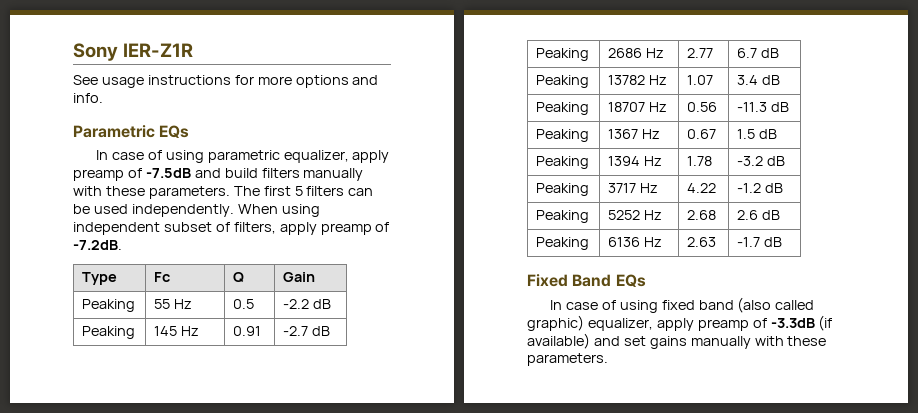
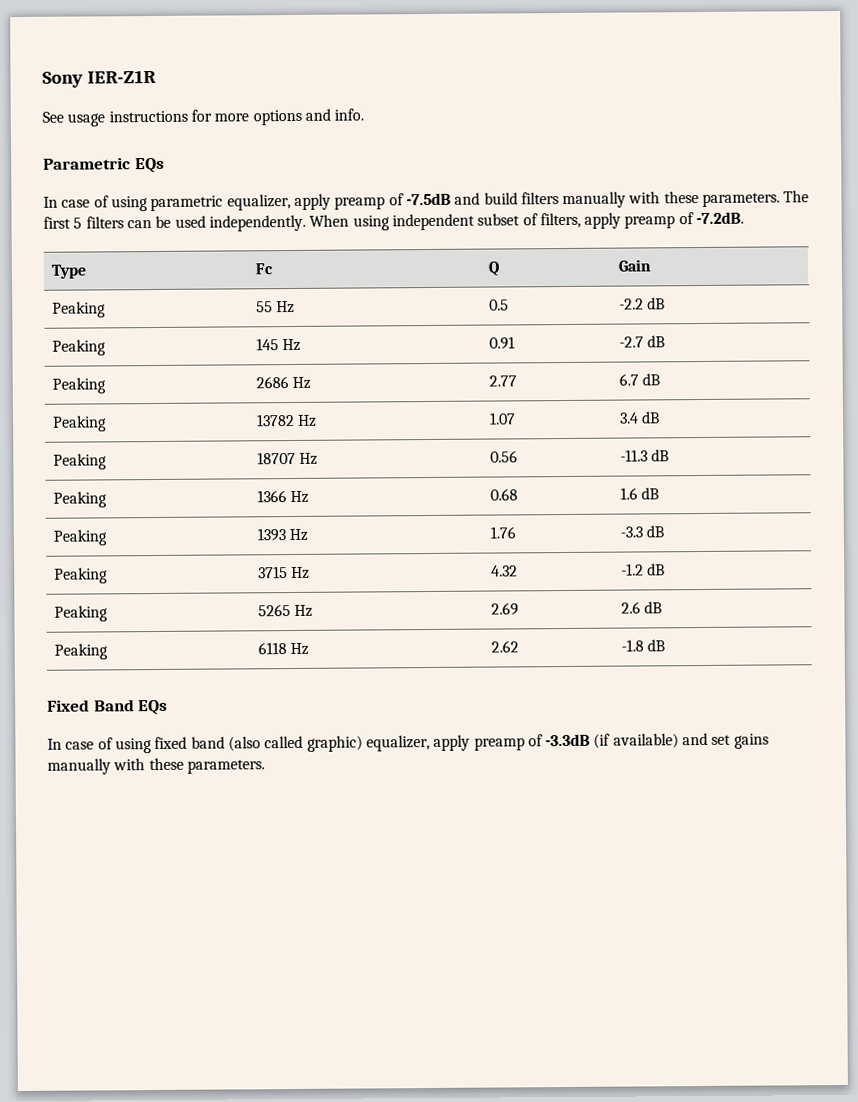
- Peaking | 1367 Hz | 0.67 | 1.5 dB
- Peaking | 1394 Hz | 1.78 | -3.2 dB
- Peaking | 3717 Hz | 4.22 | -1.2 dB
+ Peaking | 1366 Hz | 0.68 | 1.6 dB
+ Peaking | 1393 Hz | 1.76 | -3.3 dB
+ Peaking | 3715 Hz | 4.32 | -1.2 dB
- Peaking | 5252 Hz | 2.68 | 2.6 dB
+ Peaking | 5265 Hz | 2.69 | 2.6 dB
- Peaking | 6136 Hz | 2.63 | -1.7 dB
+ Peaking | 6118 Hz | 2.62 | -1.8 dB

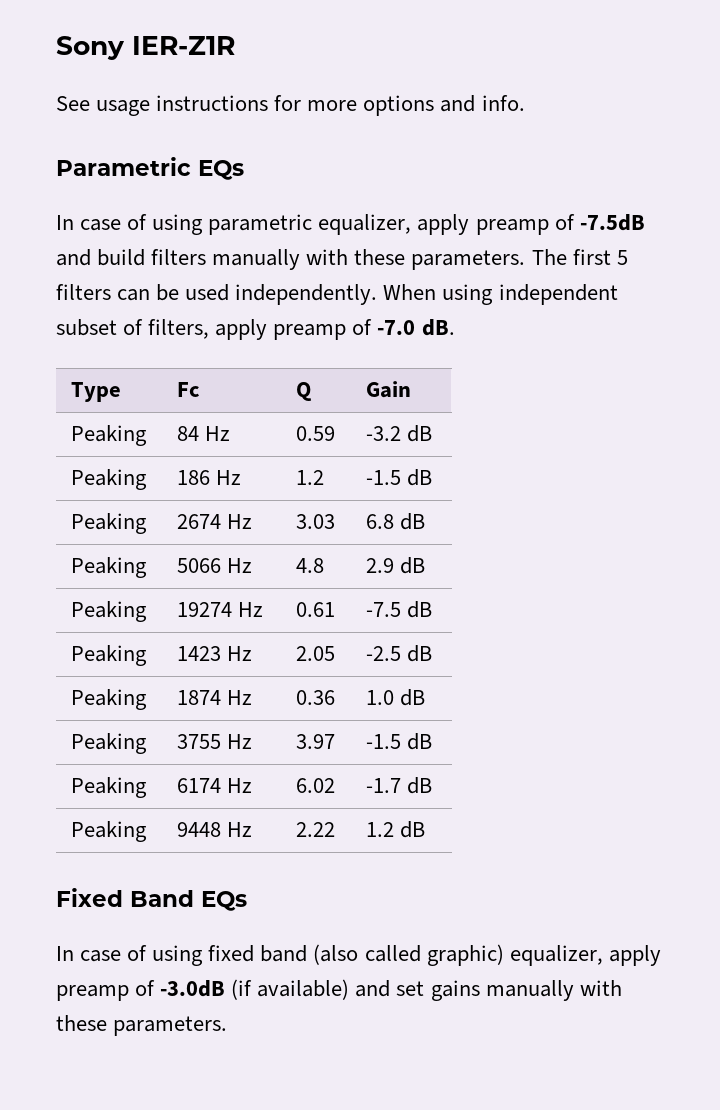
- When using independent subset of filters, apply preamp of -7.2dB.
+ When using independent subset of filters, apply preamp of -7.0 dB.
- Peaking | 55 Hz | 0.5 | -2.2 dB
- Peaking | 145 Hz | 0.91 | -2.7 dB
- Peaking | 2686 Hz | 2.77 | 6.7 dB
- Peaking | 13782 Hz | 1.07 | 3.4 dB
- Peaking | 18707 Hz | 0.56 | -11.3 dB
- Peaking | 1366 Hz | 0.68 | 1.6 dB
- Peaking | 1393 Hz | 1.76 | -3.3 dB
- Peaking | 3715 Hz | 4.32 | -1.2 dB
- Peaking | 5265 Hz | 2.69 | 2.6 dB
- Peaking | 6118 Hz | 2.62 | -1.8 dB
+ Peaking | 84 Hz | 0.59 | -3.2 dB
+ Peaking | 186 Hz | 1.2 | -1.5 dB
+ Peaking | 2674 Hz | 3.03 | 6.8 dB
+ Peaking | 5066 Hz | 4.8 | 2.9 dB
+ Peaking | 19274 Hz | 0.61 | -7.5 dB
+ Peaking | 1423 Hz | 2.05 | -2.5 dB
+ Peaking | 1874 Hz | 0.36 | 1.0 dB
+ Peaking | 3755 Hz | 3.97 | -1.5 dB
+ Peaking | 6174 Hz | 6.02 | -1.7 dB
+ Peaking | 9448 Hz | 2.22 | 1.2 dB
- In case of using fixed band (also called graphic) equalizer, apply preamp of -3.3dB (if available) and set gains manually with these parameters.
+ In case of using fixed band (also called graphic) equalizer, apply preamp of -3.0dB (if available) and set gains manually with these parameters.

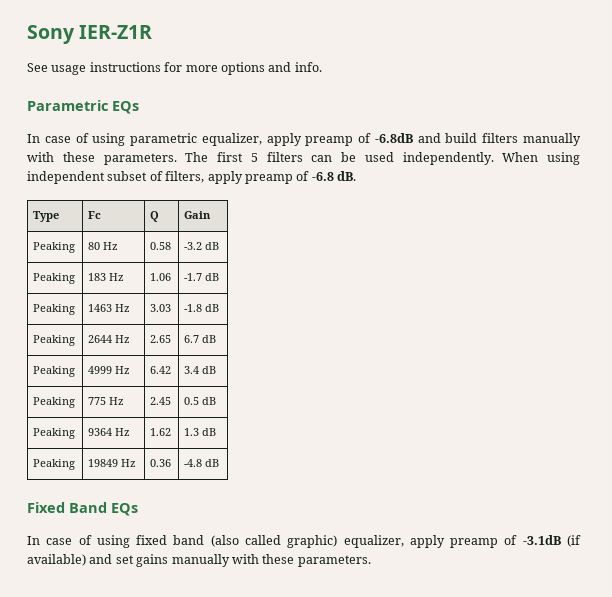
- In case of using parametric equalizer, apply preamp of -7.5dB and build filters manually with these parameters.
+ In case of using parametric equalizer, apply preamp of -6.8dB and build filters manually with these parameters.
- When using independent subset of filters, apply preamp of -7.0 dB.
+ When using independent subset of filters, apply preamp of -6.8 dB.
- Peaking | 84 Hz | 0.59 | -3.2 dB
+ Peaking | 80 Hz | 0.58 | -3.2 dB
- Peaking | 186 Hz | 1.2 | -1.5 dB
- Peaking | 2674 Hz | 3.03 | 6.8 dB
- Peaking | 5066 Hz | 4.8 | 2.9 dB
- Peaking | 19274 Hz | 0.61 | -7.5 dB
- Peaking | 1423 Hz | 2.05 | -2.5 dB
- Peaking | 1874 Hz | 0.36 | 1.0 dB
- Peaking | 3755 Hz | 3.97 | -1.5 dB
- Peaking | 6174 Hz | 6.02 | -1.7 dB
+ Peaking | 183 Hz | 1.06 | -1.7 dB
- Peaking | 9448 Hz | 2.22 | 1.2 dB
+ Peaking | 1463 Hz | 3.03 | -1.8 dB
+ Peaking | 2644 Hz | 2.65 | 6.7 dB
+ Peaking | 4999 Hz | 6.42 | 3.4 dB
+ Peaking | 775 Hz | 2.45 | 0.5 dB
+ Peaking | 9364 Hz | 1.62 | 1.3 dB
+ Peaking | 19849 Hz | 0.36 | -4.8 dB
- In case of using fixed band (also called graphic) equalizer, apply preamp of -3.0dB (if available) and set gains manually with these parameters.
+ In case of using fixed band (also called graphic) equalizer, apply preamp of -3.1dB (if available) and set gains manually with these parameters.

